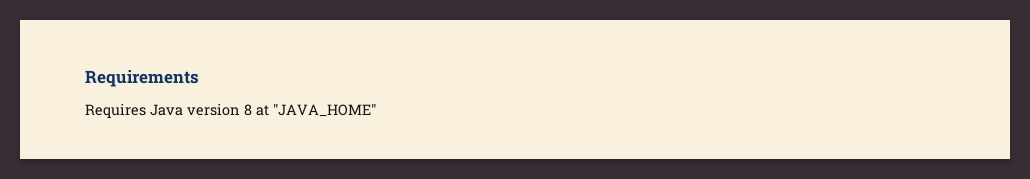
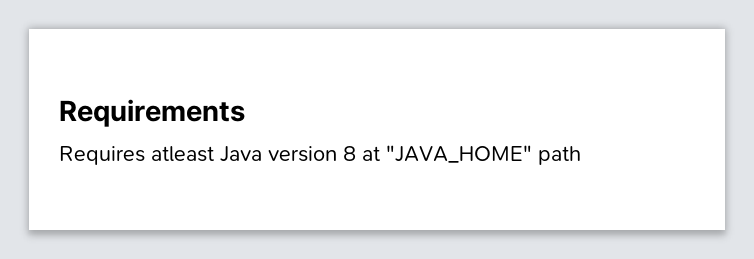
- Requires Java version 8 at "JAVA_HOME"
+ Requires atleast Java version 8 at "JAVA_HOME" path

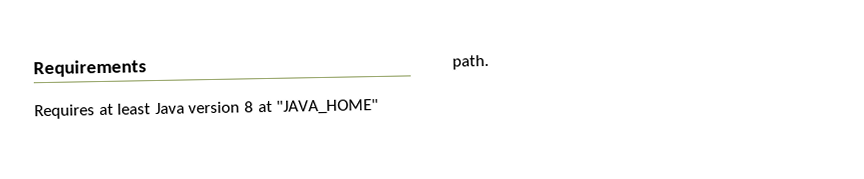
- Requires atleast Java version 8 at "JAVA_HOME" path
+ Requires at least Java version 8 at "JAVA_HOME" path.

